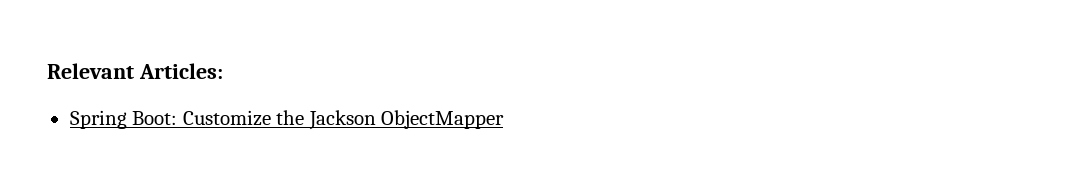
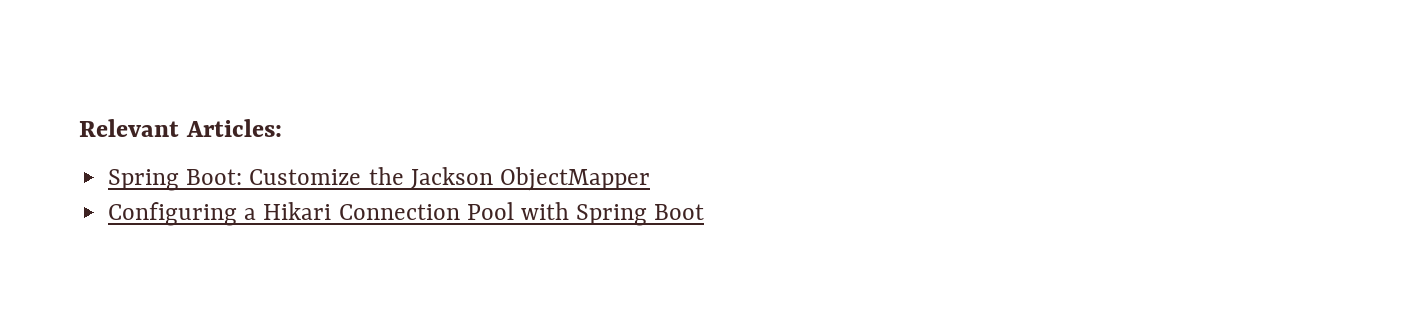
+ Configuring a Hikari Connection Pool with Spring Boot

